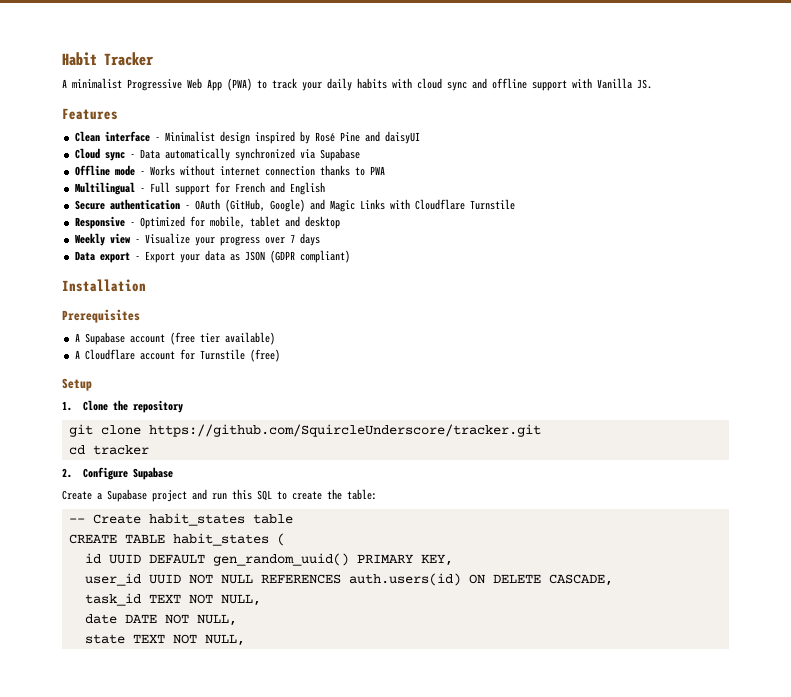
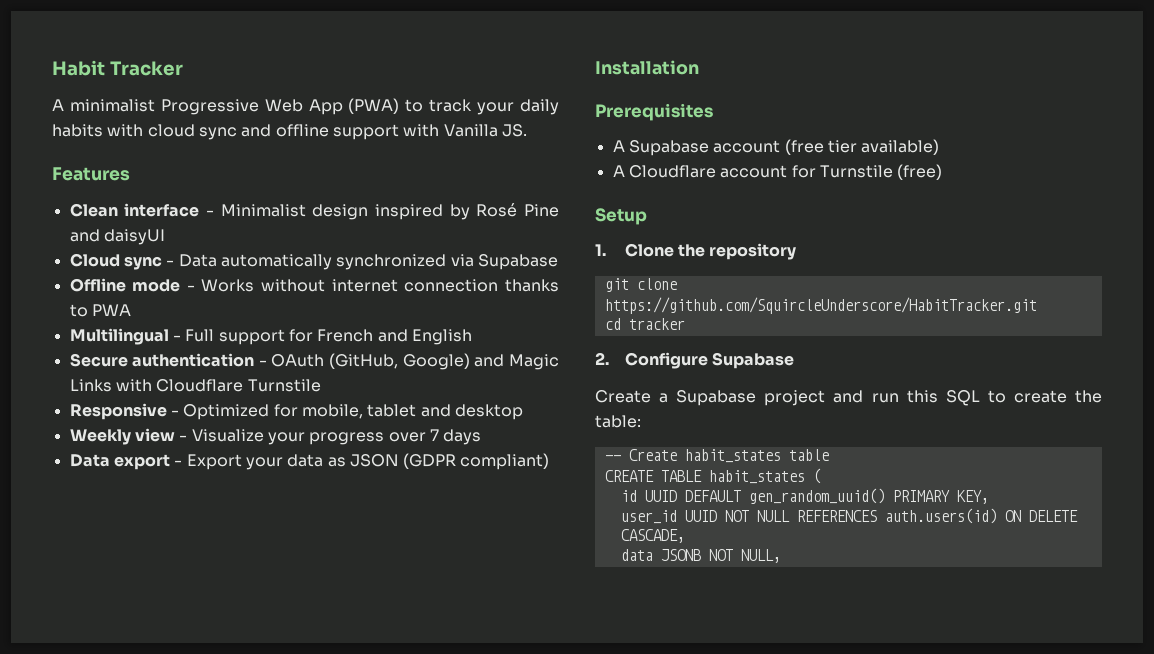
- git clone https://github.com/SquircleUnderscore/tracker.git
+ git clone https://github.com/SquircleUnderscore/HabitTracker.git
- task_id TEXT NOT NULL,
- date DATE NOT NULL,
- state TEXT NOT NULL,
+ data JSONB NOT NULL,

